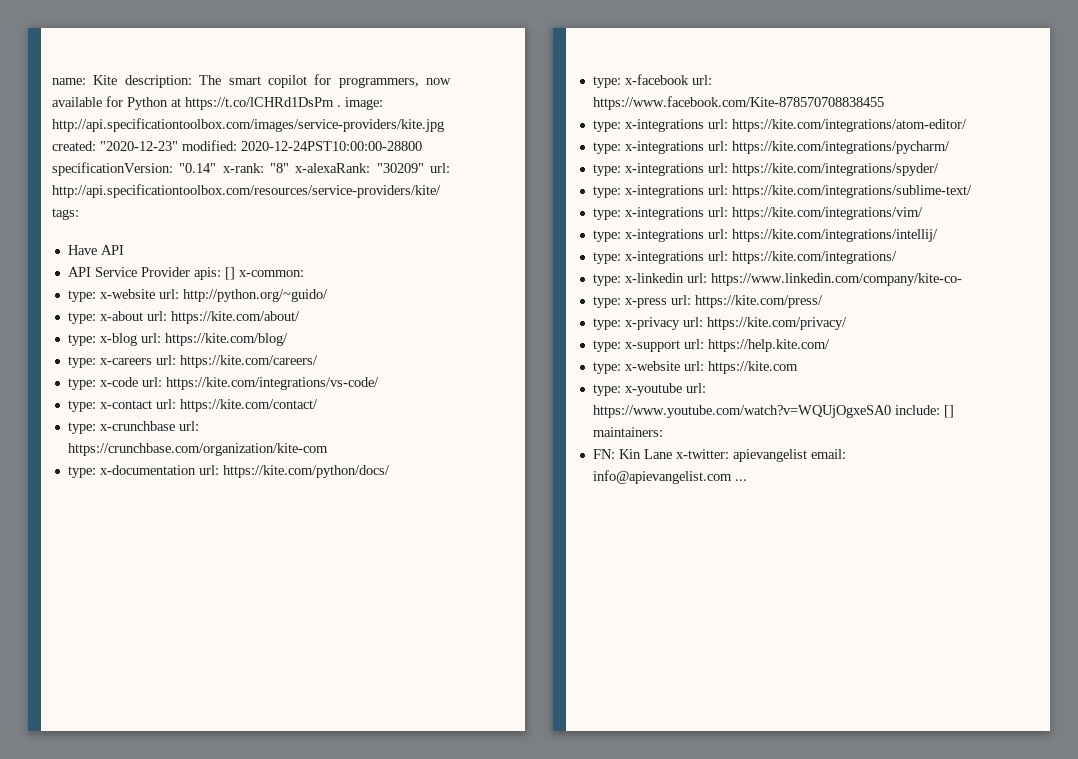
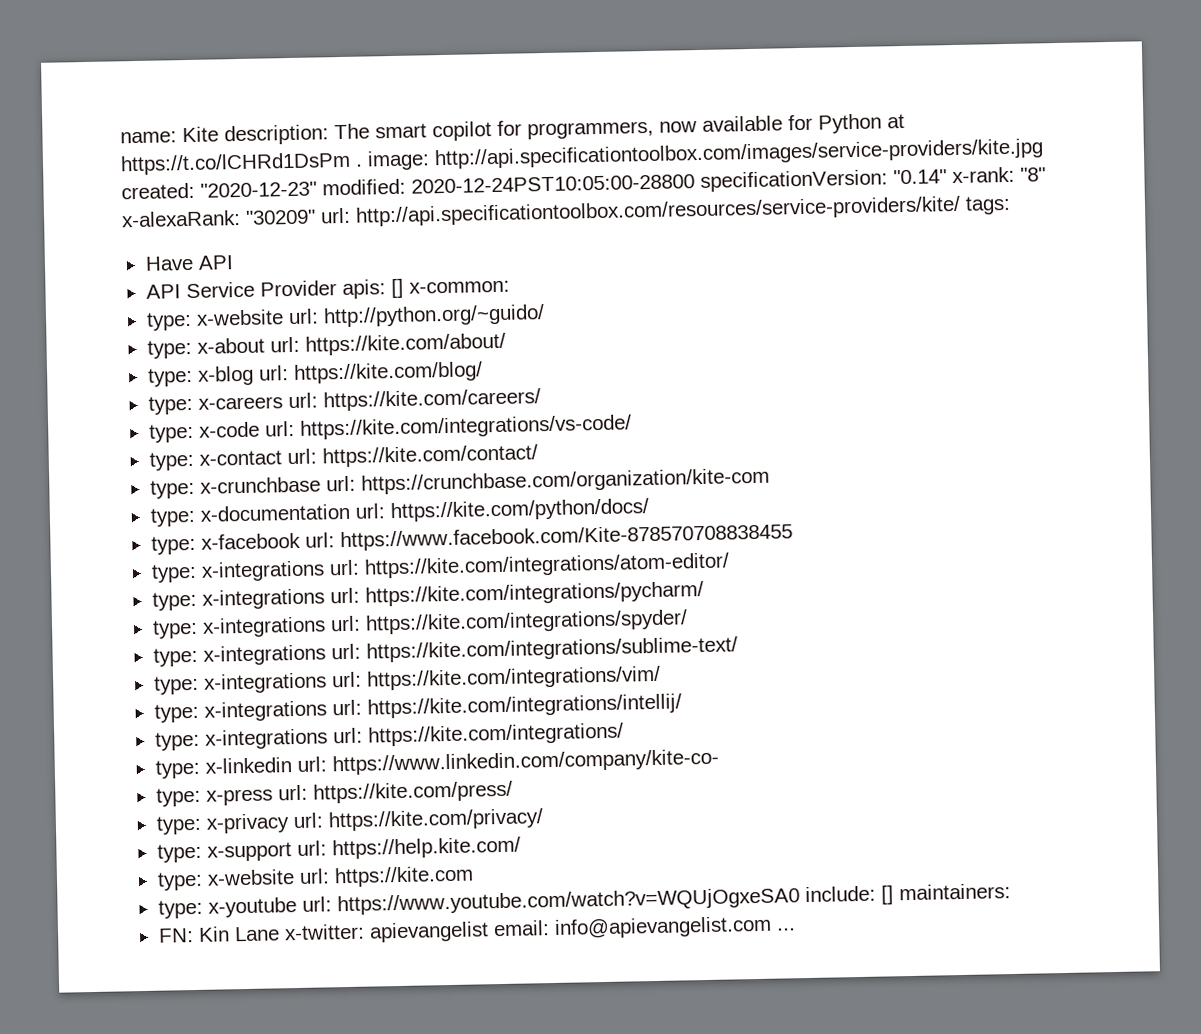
- name: Kite description: The smart copilot for programmers, now available for Python at https://t.co/lCHRd1DsPm . image: http://api.specificationtoolbox.com/images/service-providers/kite.jpg created: "2020-12-23" modified: 2020-12-24PST10:00:00-28800 specificationVersion: "0.14" x-rank: "8" x-alexaRank: "30209" url: http://api.specificationtoolbox.com/resources/service-providers/kite/ tags:
+ name: Kite description: The smart copilot for programmers, now available for Python at https://t.co/lCHRd1DsPm . image: http://api.specificationtoolbox.com/images/service-providers/kite.jpg created: "2020-12-23" modified: 2020-12-24PST10:05:00-28800 specificationVersion: "0.14" x-rank: "8" x-alexaRank: "30209" url: http://api.specificationtoolbox.com/resources/service-providers/kite/ tags:

